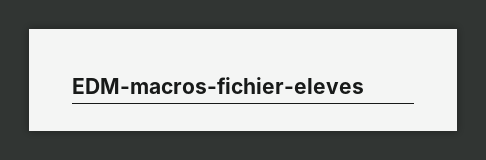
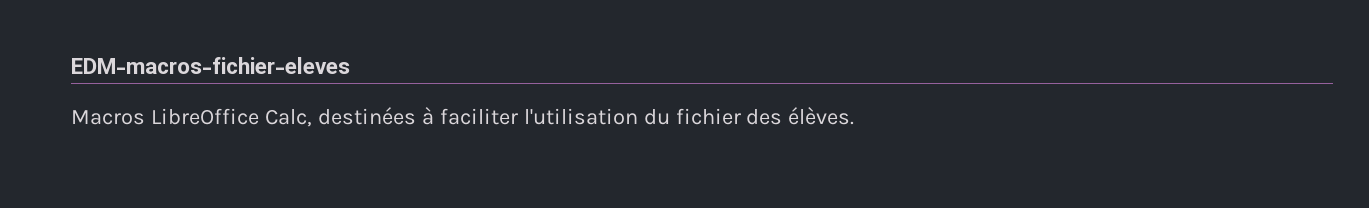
+ Macros LibreOffice Calc, destinées à faciliter l'utilisation du fichier des élèves.

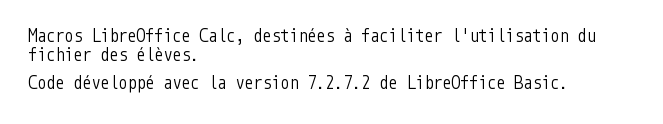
- EDM-macros-fichier-eleves
+ Code développé avec la version 7.2.7.2 de LibreOffice Basic.

